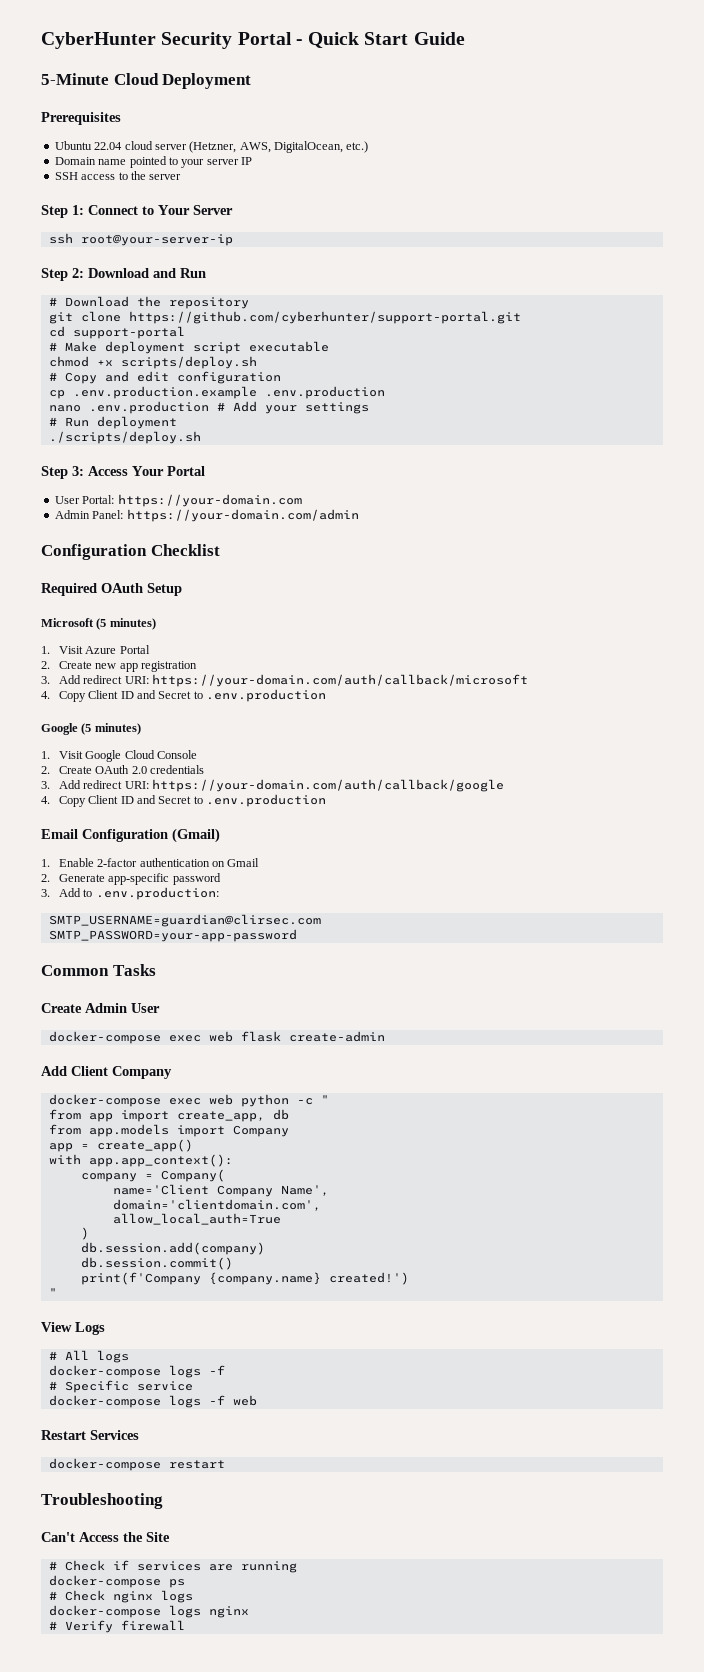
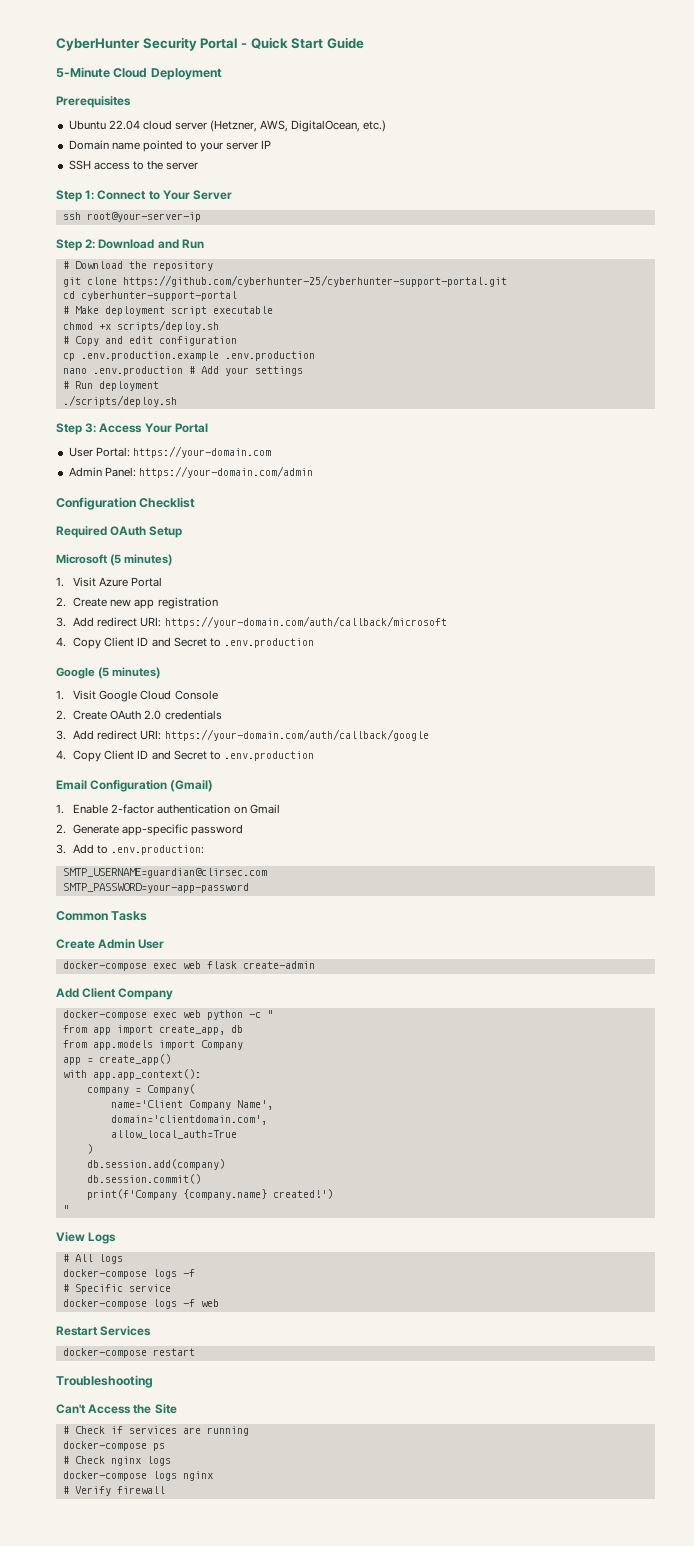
- git clone https://github.com/cyberhunter/support-portal.git
+ git clone https://github.com/cyberhunter-25/cyberhunter-support-portal.git
- cd support-portal
+ cd cyberhunter-support-portal

